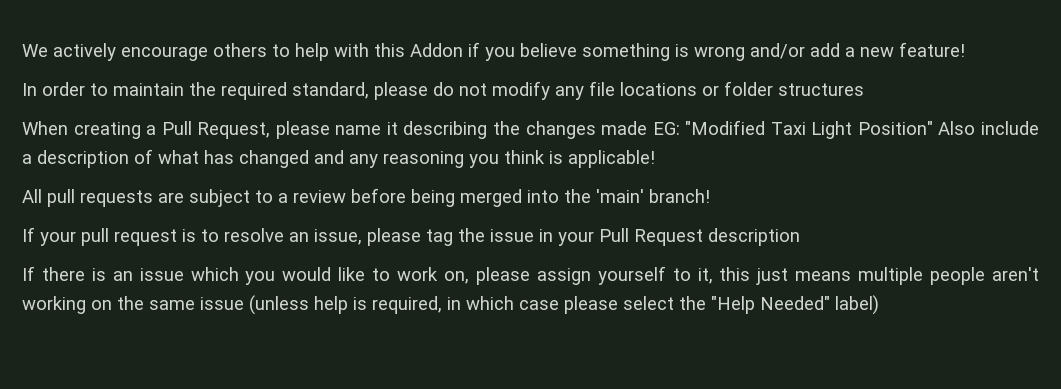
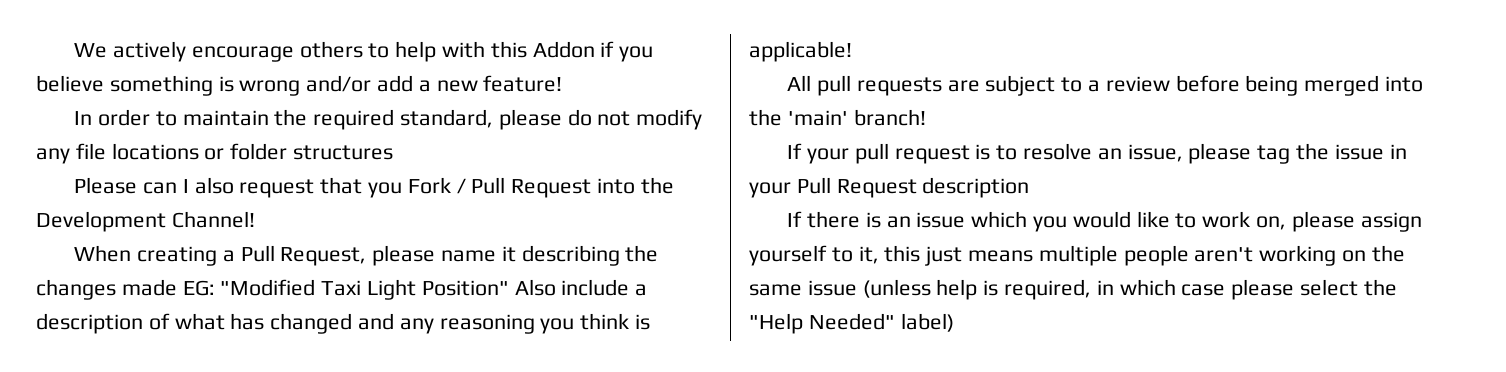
+ Please can I also request that you Fork / Pull Request into the Development Channel!

